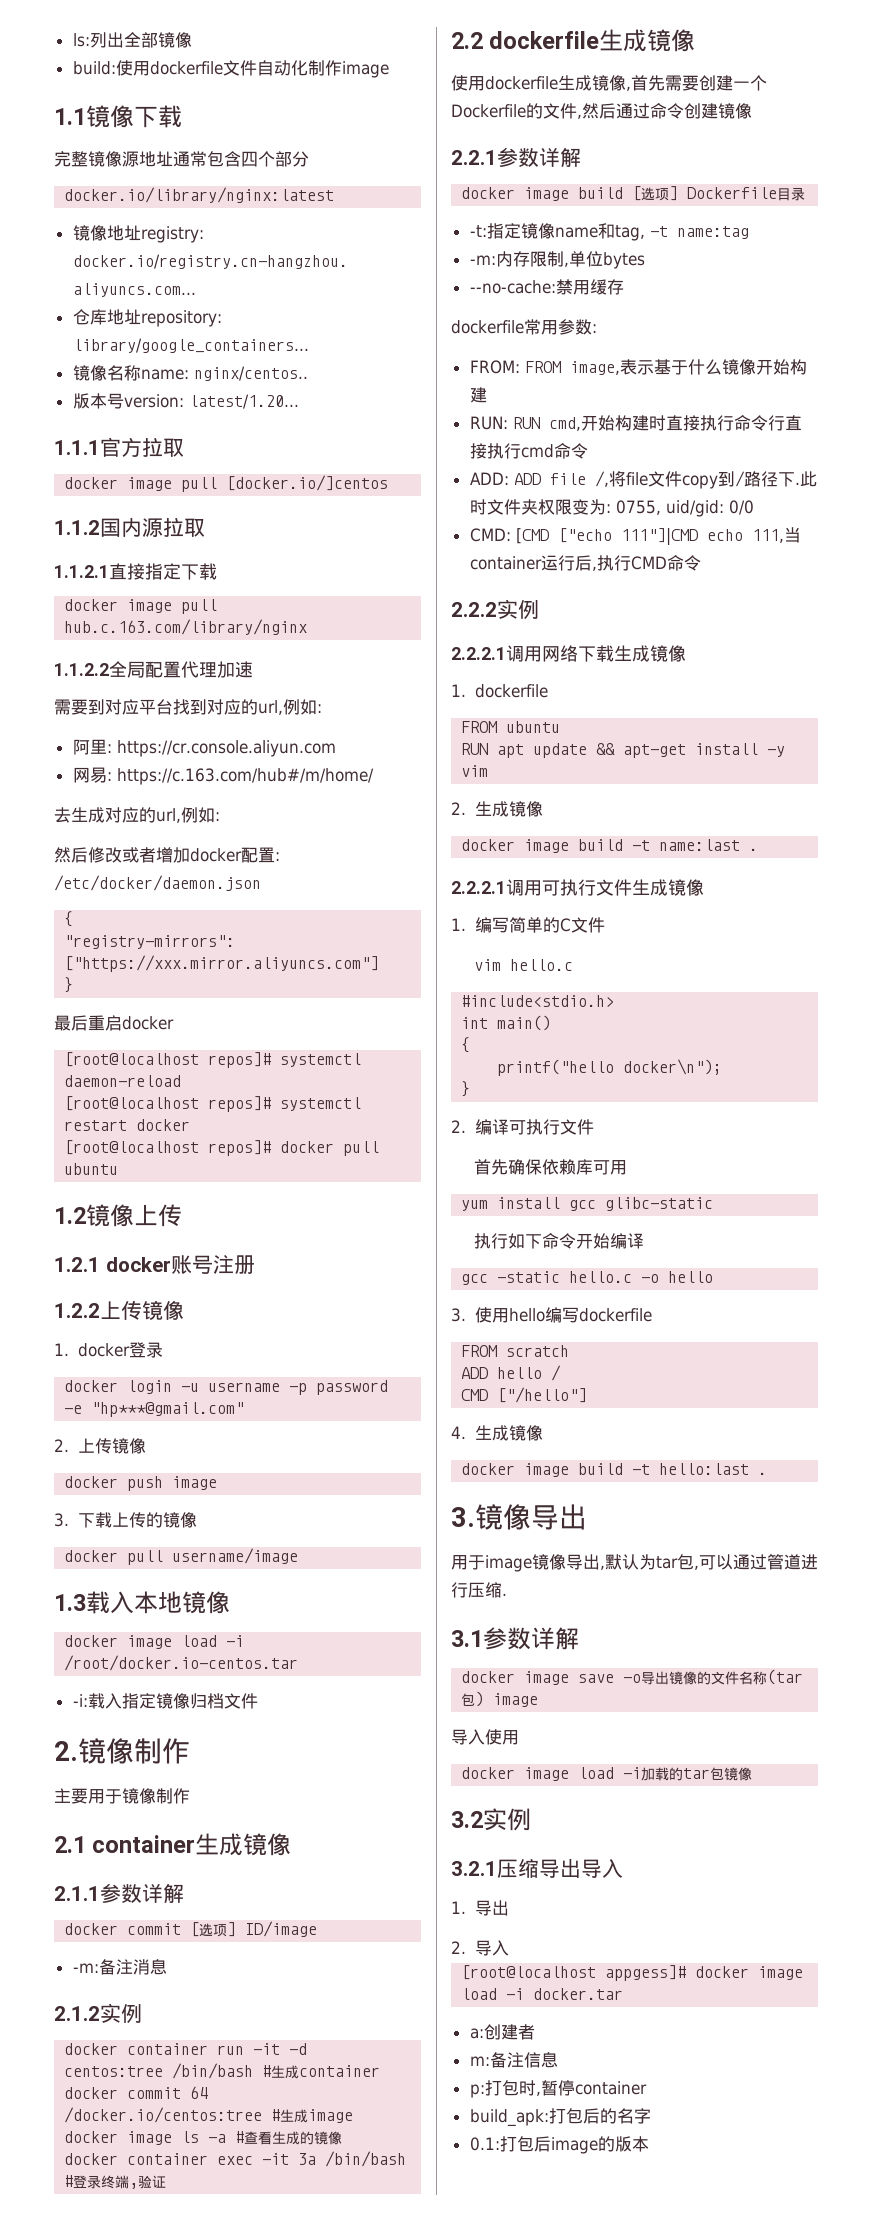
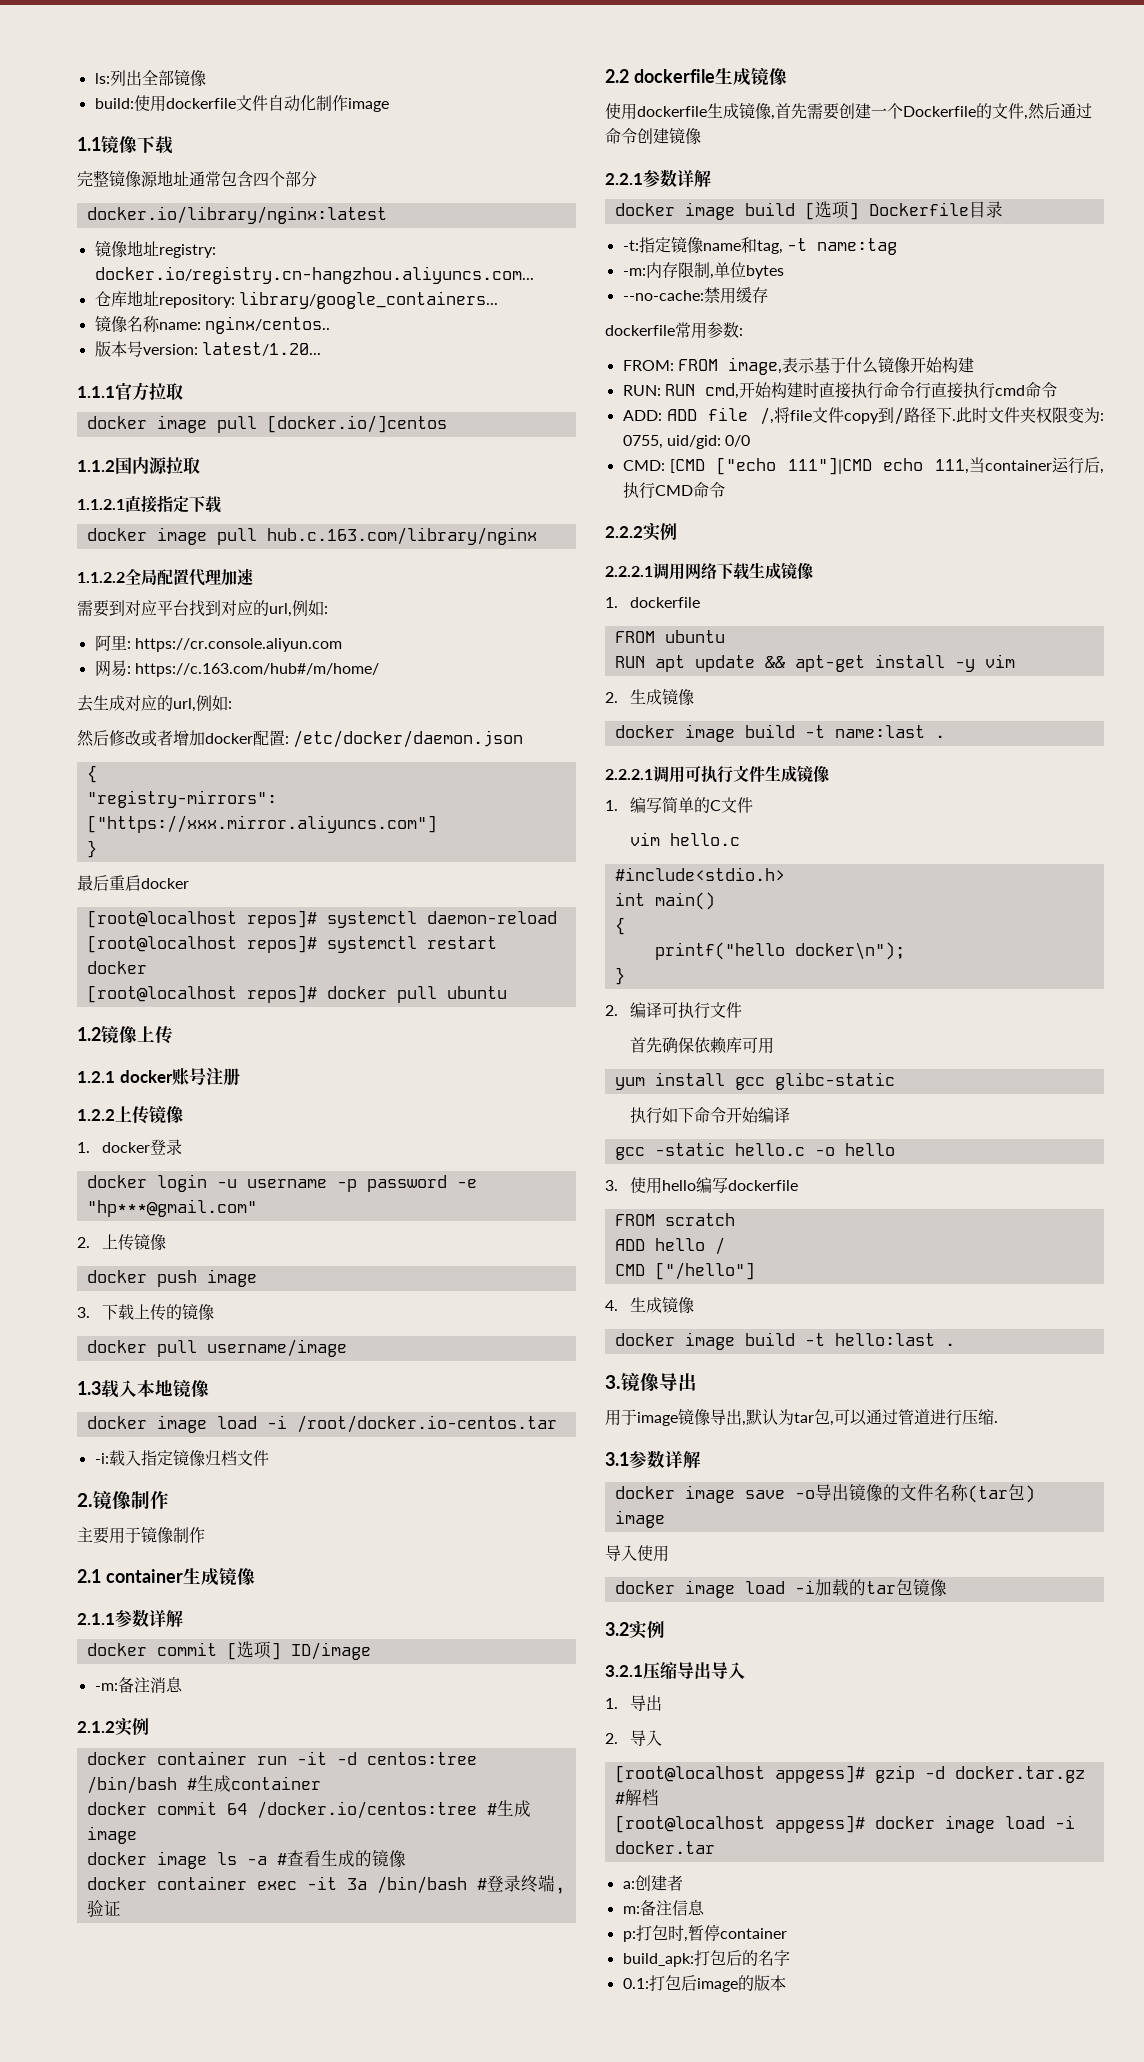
+ [root@localhost appgess]# gzip -d docker.tar.gz #解档

